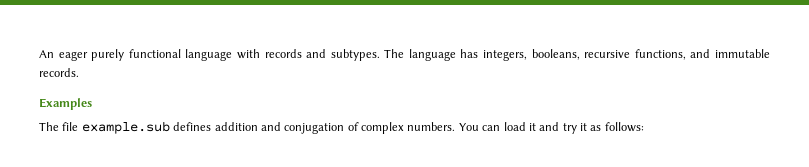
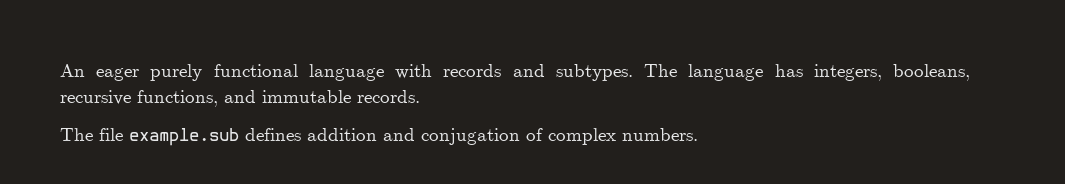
- Examples
- You can load it and try it as follows:

